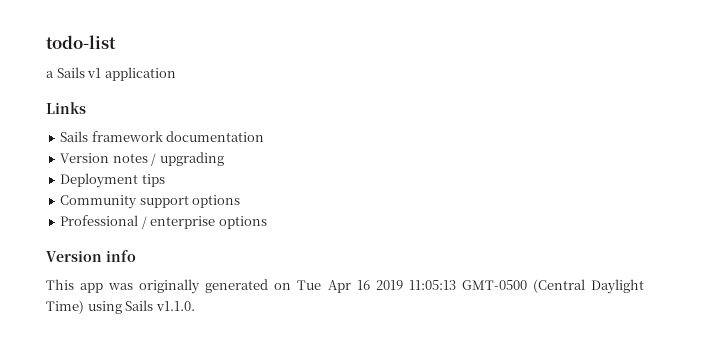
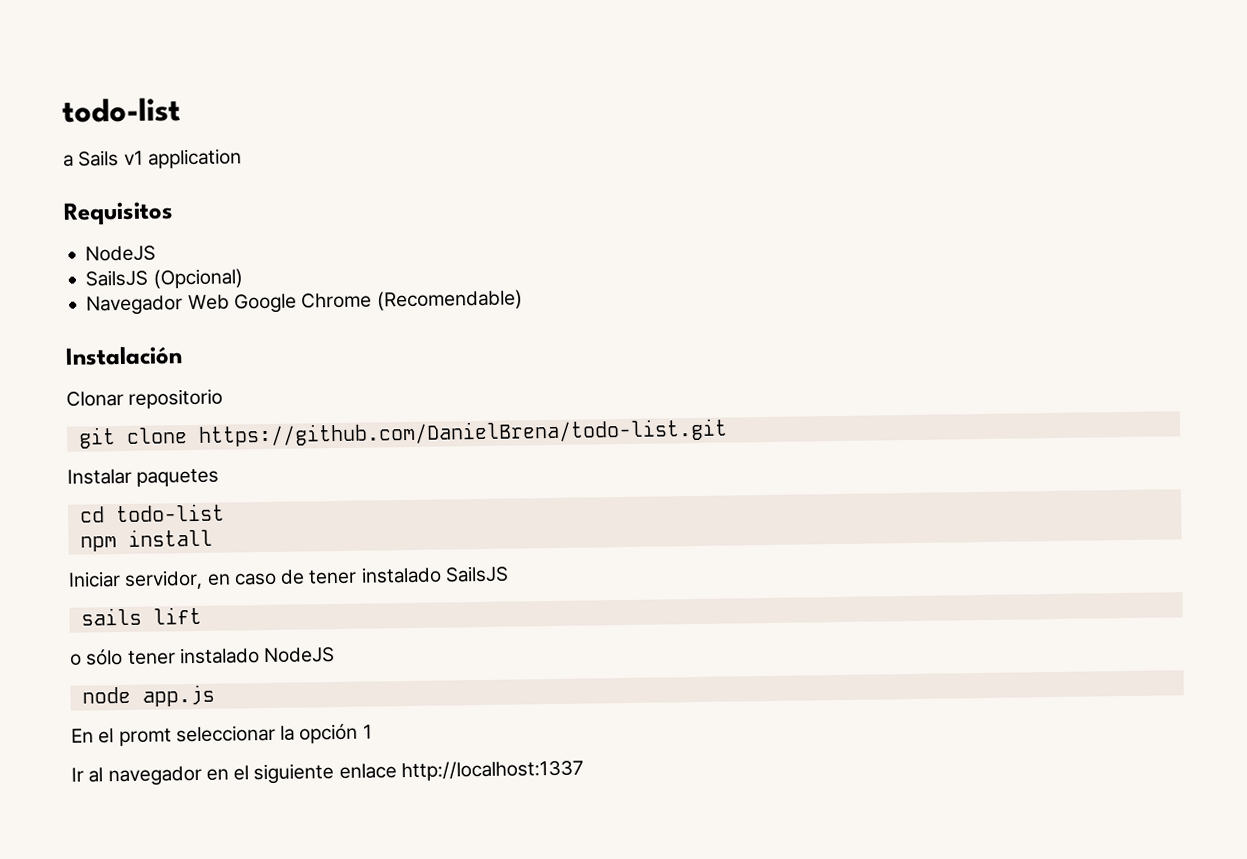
- Links
- Sails framework documentation
- Version notes / upgrading
- Deployment tips
- Community support options
- Professional / enterprise options
- Version info
- This app was originally generated on Tue Apr 16 2019 11:05:13 GMT-0500 (Central Daylight Time) using Sails v1.1.0.
+ Requisitos
+ NodeJS
+ SailsJS (Opcional)
+ Navegador Web Google Chrome (Recomendable)
+ Instalación
+ Clonar repositorio
+ git clone https://github.com/DanielBrena/todo-list.git
+ Instalar paquetes
+ cd todo-list
+ npm install
+ Iniciar servidor, en caso de tener instalado SailsJS
+ sails lift
+ o sólo tener instalado NodeJS
+ node app.js
+ En el promt seleccionar la opción 1
+ Ir al navegador en el siguiente enlace http://localhost:1337

